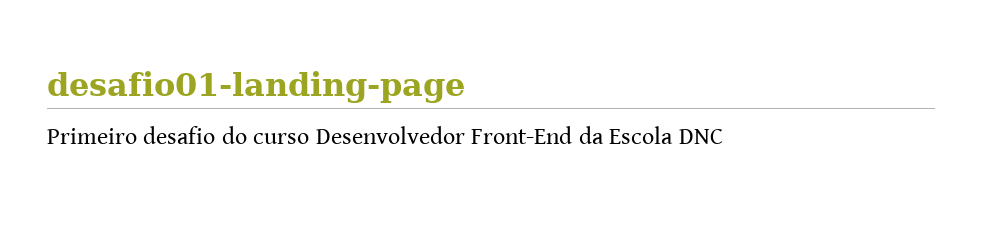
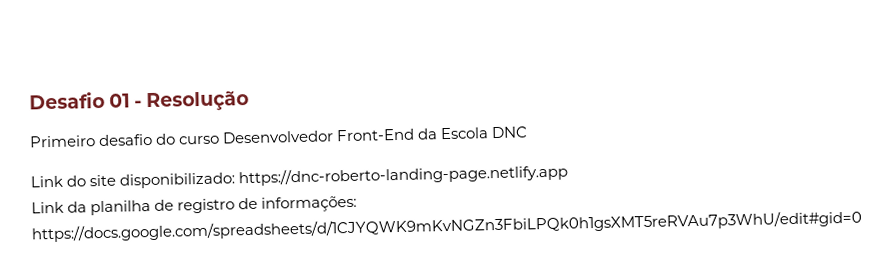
- desafio01-landing-page
+ Desafio 01 - Resolução
+ Link do site disponibilizado: https://dnc-roberto-landing-page.netlify.app
+ Link da planilha de registro de informações: https://docs.google.com/spreadsheets/d/1CJYQWK9mKvNGZn3FbiLPQk0h1gsXMT5reRVAu7p3WhU/edit#gid=0

